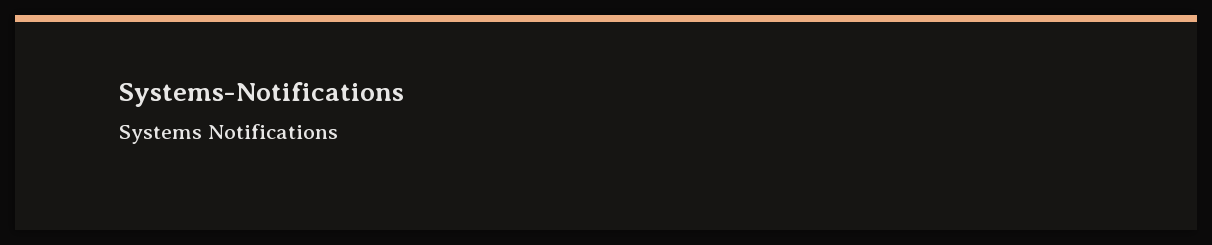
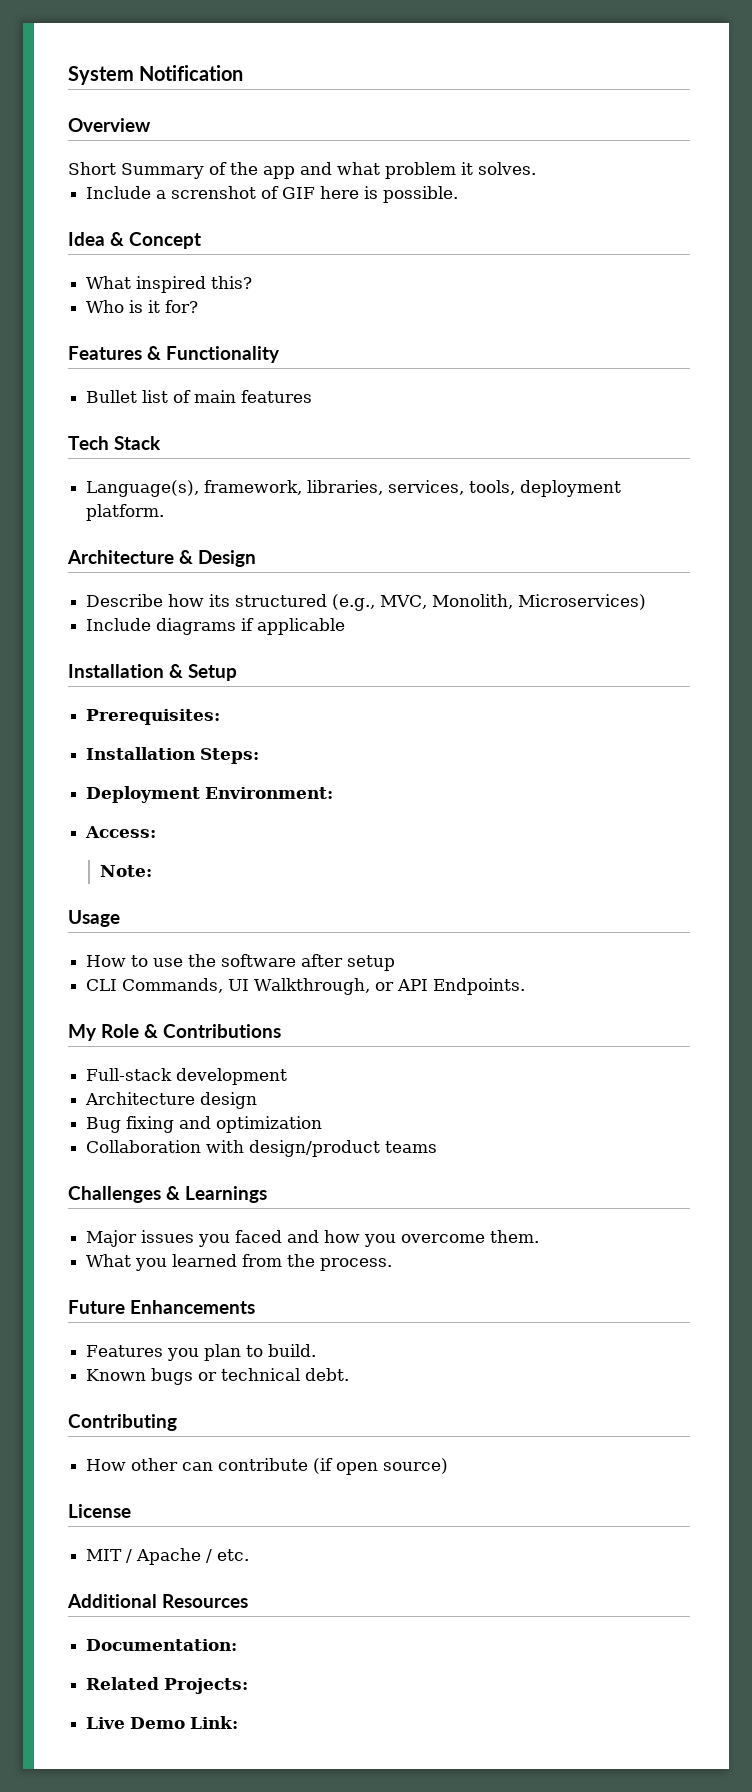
- Systems-Notifications
- Systems Notifications
+ System Notification
+ Overview
+ Short Summary of the app and what problem it solves.
+ Include a screnshot of GIF here is possible.
+ Idea & Concept
+ What inspired this?
+ Who is it for?
+ Features & Functionality
+ Bullet list of main features
+ Tech Stack
+ Language(s), framework, libraries, services, tools, deployment platform.
+ Architecture & Design
+ Describe how its structured (e.g., MVC, Monolith, Microservices)
+ Include diagrams if applicable
+ Installation & Setup
+ Prerequisites:
+ Installation Steps:
+ Deployment Environment:
+ Access:
+ Note:
+ Usage
+ How to use the software after setup
+ CLI Commands, UI Walkthrough, or API Endpoints.
+ My Role & Contributions
+ Full-stack development
+ Architecture design
+ Bug fixing and optimization
+ Collaboration with design/product teams
+ Challenges & Learnings
+ Major issues you faced and how you overcome them.
+ What you learned from the process.
+ Future Enhancements
+ Features you plan to build.
+ Known bugs or technical debt.
+ Contributing
+ How other can contribute (if open source)
+ License
+ MIT / Apache / etc.
+ Additional Resources
+ Documentation:
+ Related Projects:
+ Live Demo Link:

